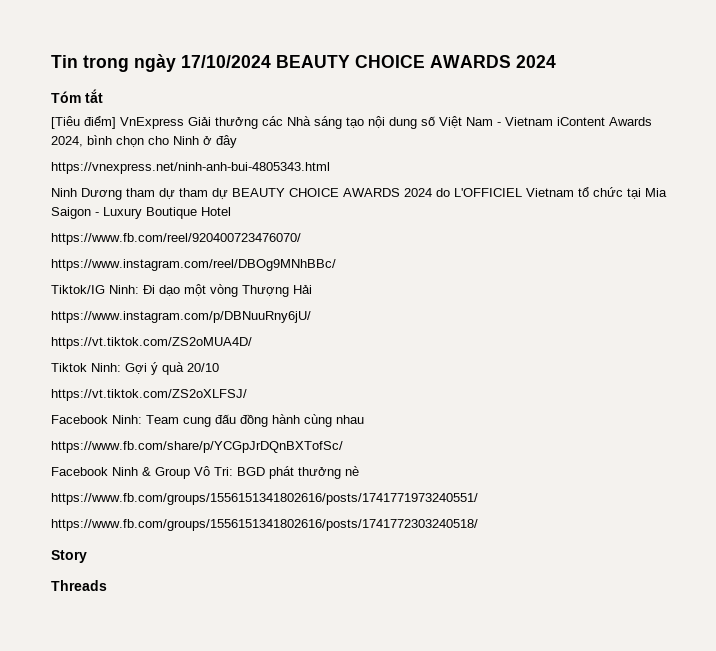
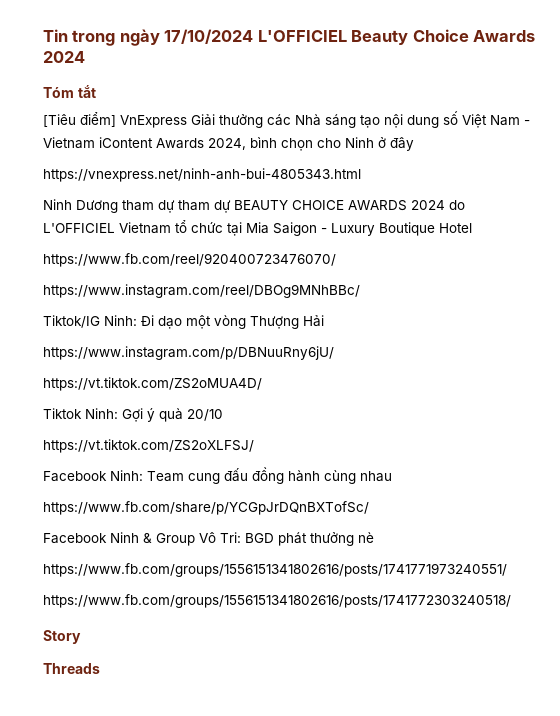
- Tin trong ngày 17/10/2024 BEAUTY CHOICE AWARDS 2024
+ Tin trong ngày 17/10/2024 L'OFFICIEL Beauty Choice Awards 2024

